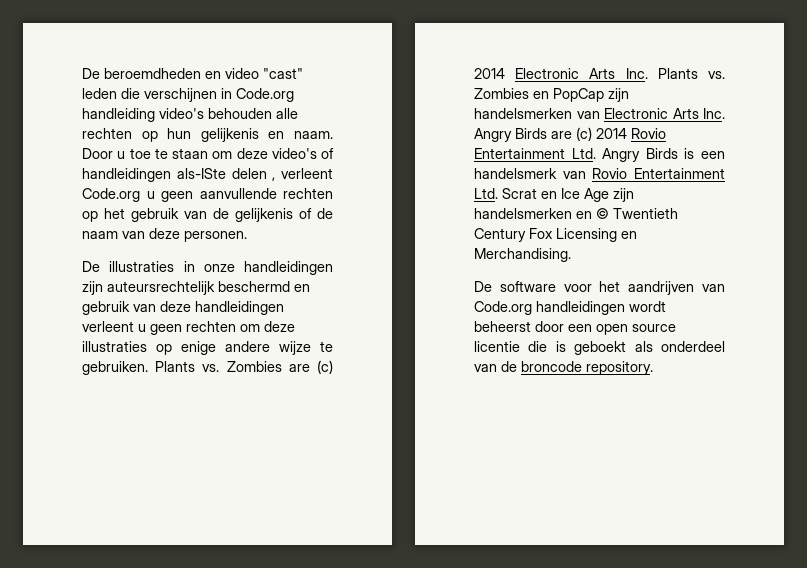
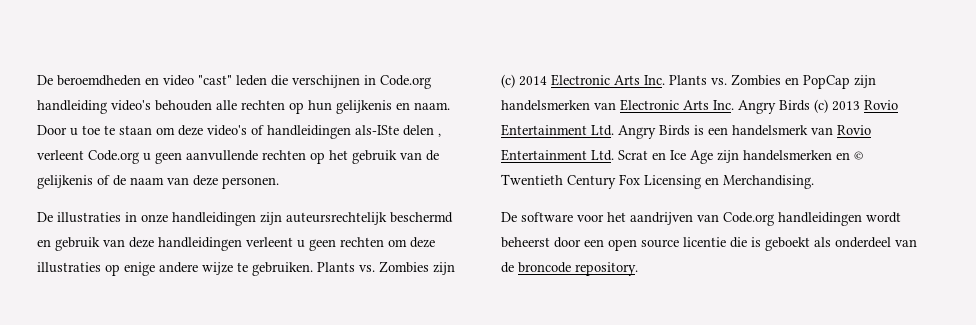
- Plants vs. Zombies are (c) 2014 Electronic Arts Inc. Plants vs. Zombies en PopCap zijn handelsmerken van Electronic Arts Inc. Angry Birds are (c) 2014 Rovio Entertainment Ltd. Angry Birds is een handelsmerk van Rovio Entertainment Ltd. Scrat en Ice Age zijn handelsmerken en © Twentieth Century Fox Licensing en Merchandising.
+ Plants vs. Zombies zijn (c) 2014 Electronic Arts Inc. Plants vs. Zombies en PopCap zijn handelsmerken van Electronic Arts Inc. Angry Birds (c) 2013 Rovio Entertainment Ltd. Angry Birds is een handelsmerk van Rovio Entertainment Ltd. Scrat en Ice Age zijn handelsmerken en © Twentieth Century Fox Licensing en Merchandising.

